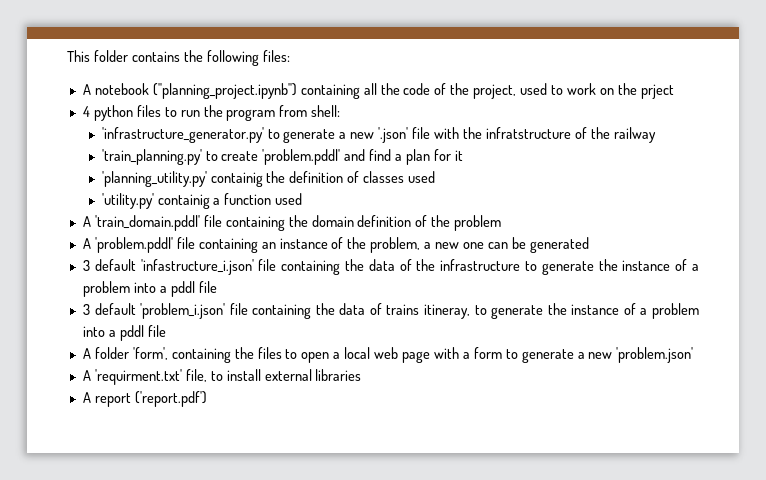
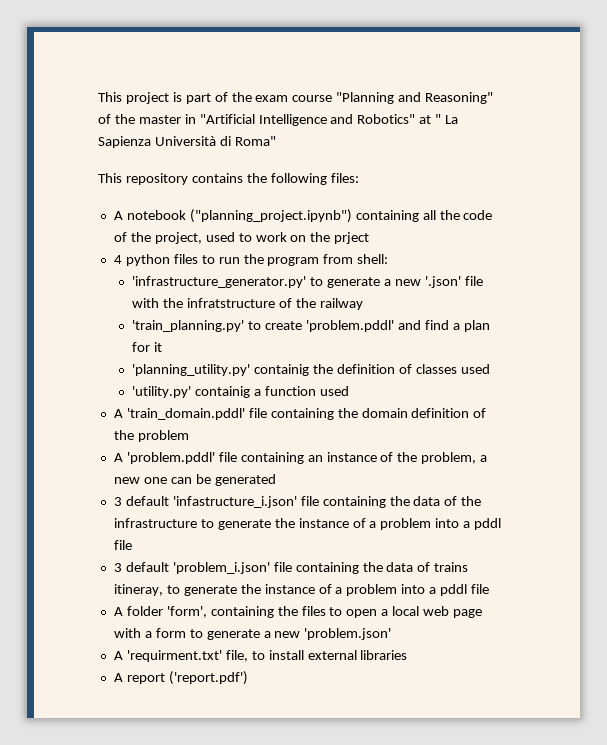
- This folder contains the following files:
+ This project is part of the exam course "Planning and Reasoning" of the master in "Artificial Intelligence and Robotics" at " La Sapienza Università di Roma"
+ This repository contains the following files:

